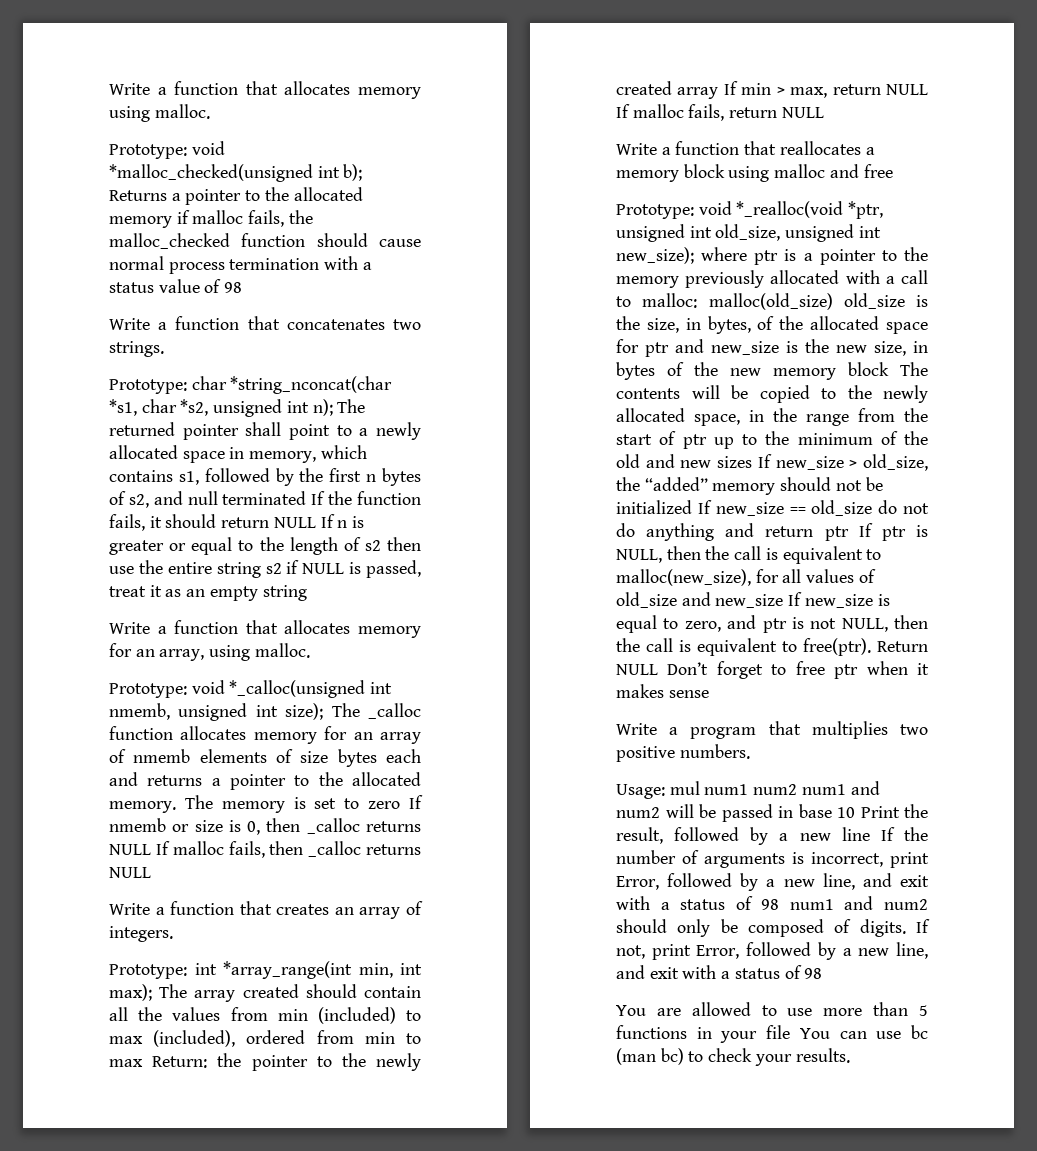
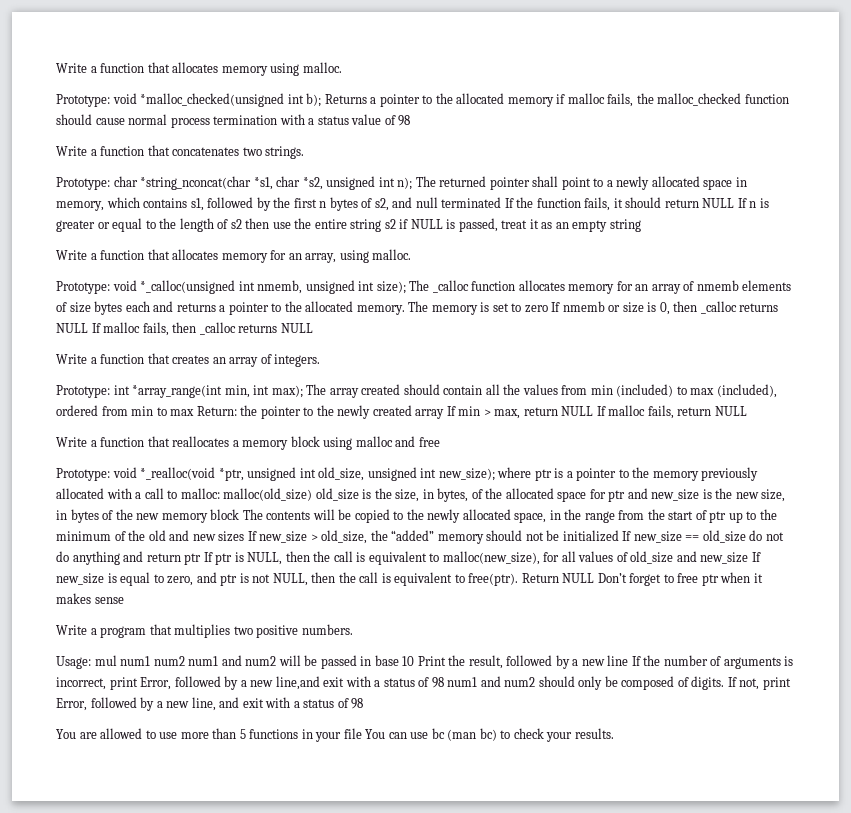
- Usage: mul num1 num2 num1 and num2 will be passed in base 10 Print the result, followed by a new line If the number of arguments is incorrect, print Error, followed by a new line, and exit with a status of 98 num1 and num2 should only be composed of digits.
+ Usage: mul num1 num2 num1 and num2 will be passed in base 10 Print the result, followed by a new line If the number of arguments is incorrect, print Error, followed by a new line,and exit with a status of 98 num1 and num2 should only be composed of digits.

